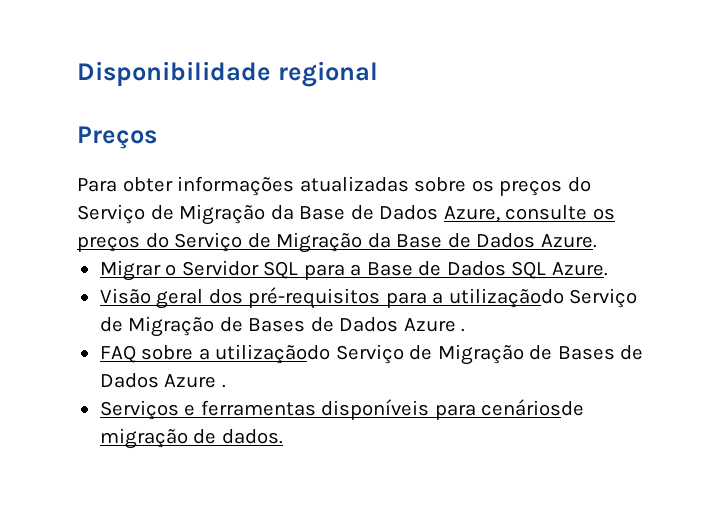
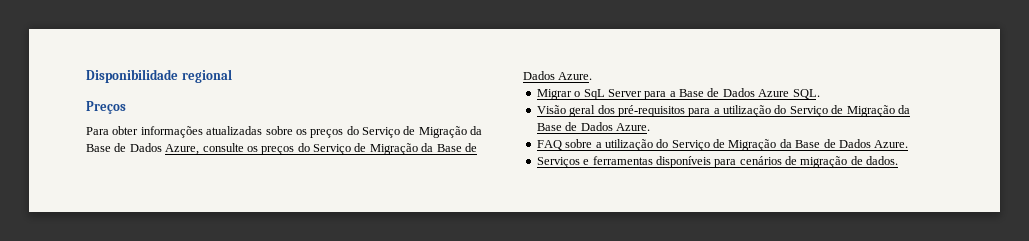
- Migrar o Servidor SQL para a Base de Dados SQL Azure.
+ Migrar o SqL Server para a Base de Dados Azure SQL.
- Visão geral dos pré-requisitos para a utilizaçãodo Serviço de Migração de Bases de Dados Azure .
+ Visão geral dos pré-requisitos para a utilização do Serviço de Migração da Base de Dados Azure.
- FAQ sobre a utilizaçãodo Serviço de Migração de Bases de Dados Azure .
+ FAQ sobre a utilização do Serviço de Migração da Base de Dados Azure.
- Serviços e ferramentas disponíveis para cenáriosde migração de dados.
+ Serviços e ferramentas disponíveis para cenários de migração de dados.

